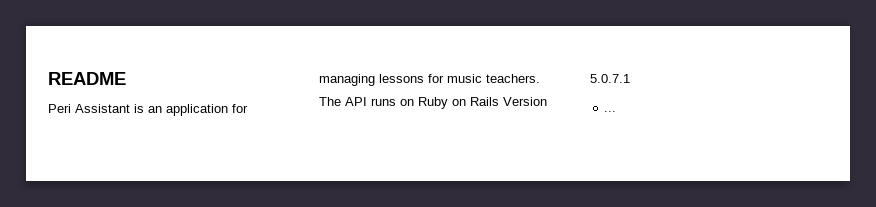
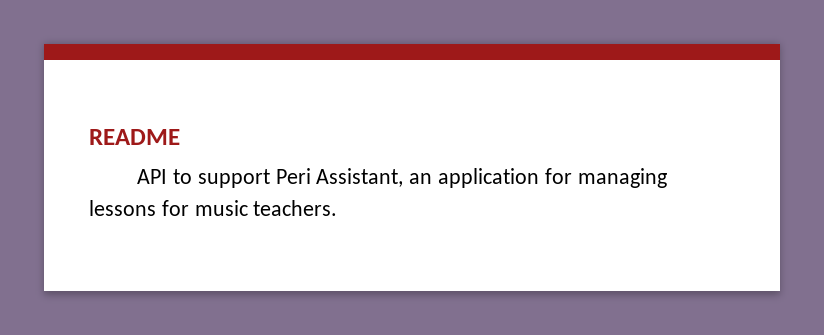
- Peri Assistant is an application for managing lessons for music teachers. The API runs on Ruby on Rails Version 5.0.7.1
- ...
+ API to support Peri Assistant, an application for managing lessons for music teachers.

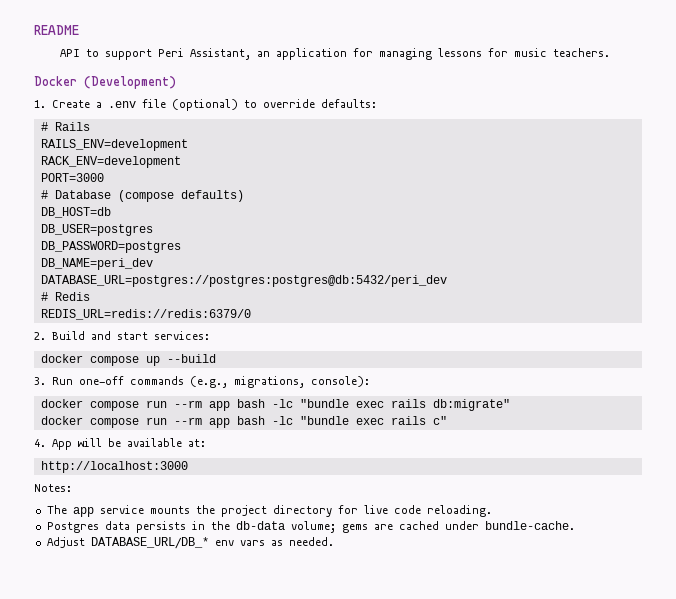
+ Docker (Development)
+ 1. Create a .env file (optional) to override defaults:
+ # Rails
+ RAILS_ENV=development
+ RACK_ENV=development
+ PORT=3000
+ # Database (compose defaults)
+ DB_HOST=db
+ DB_USER=postgres
+ DB_PASSWORD=postgres
+ DB_NAME=peri_dev
+ DATABASE_URL=postgres://postgres:postgres@db:5432/peri_dev
+ # Redis
+ REDIS_URL=redis://redis:6379/0
+ 2. Build and start services:
+ docker compose up --build
+ 3. Run one-off commands (e.g., migrations, console):
+ docker compose run --rm app bash -lc "bundle exec rails db:migrate"
+ docker compose run --rm app bash -lc "bundle exec rails c"
+ 4. App will be available at:
+ http://localhost:3000
+ Notes:
+ The app service mounts the project directory for live code reloading.
+ Postgres data persists in the db-data volume; gems are cached under bundle-cache.
+ Adjust DATABASE_URL/DB_* env vars as needed.

